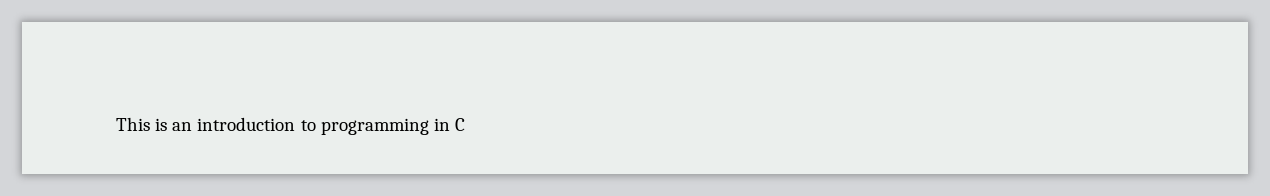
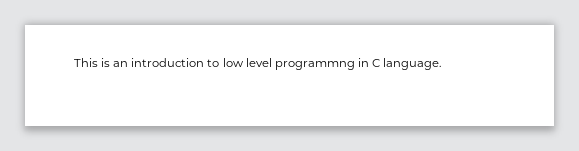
- This is an introduction to programming in C
+ This is an introduction to low level programmng in C language.

